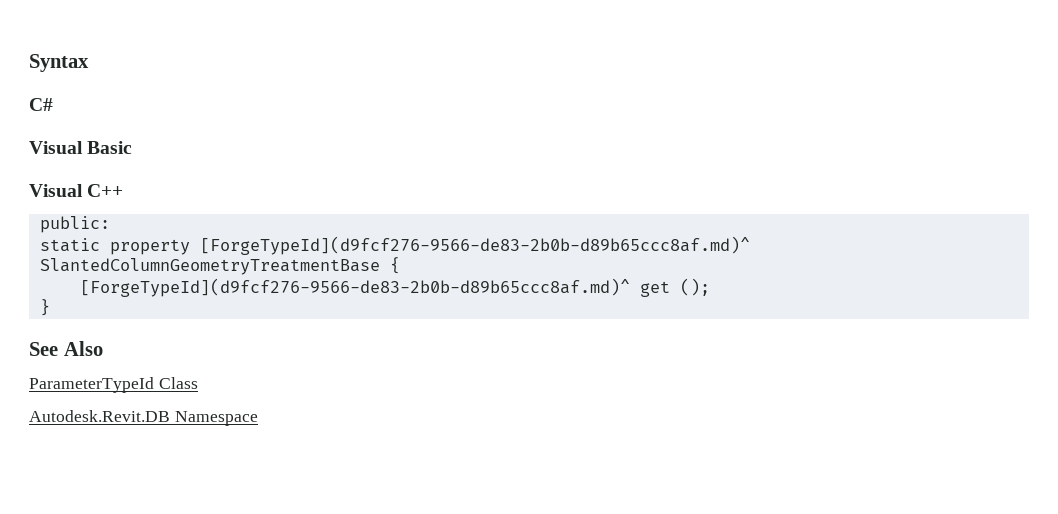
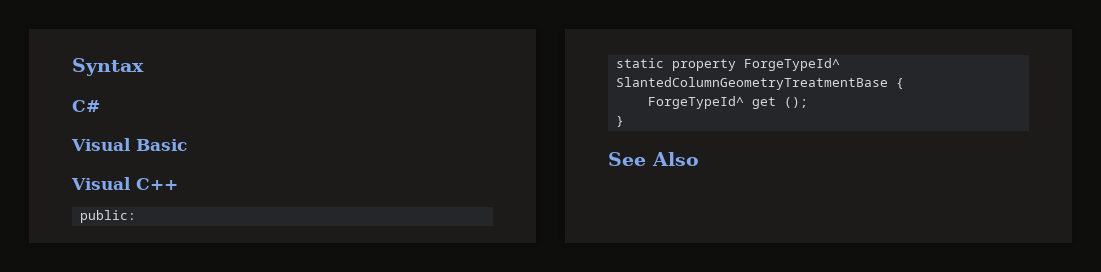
- static property [ForgeTypeId](d9fcf276-9566-de83-2b0b-d89b65ccc8af.md)^ SlantedColumnGeometryTreatmentBase {
+ static property ForgeTypeId^ SlantedColumnGeometryTreatmentBase {
- [ForgeTypeId](d9fcf276-9566-de83-2b0b-d89b65ccc8af.md)^ get ();
+ ForgeTypeId^ get ();
- ParameterTypeId Class
- Autodesk.Revit.DB Namespace

